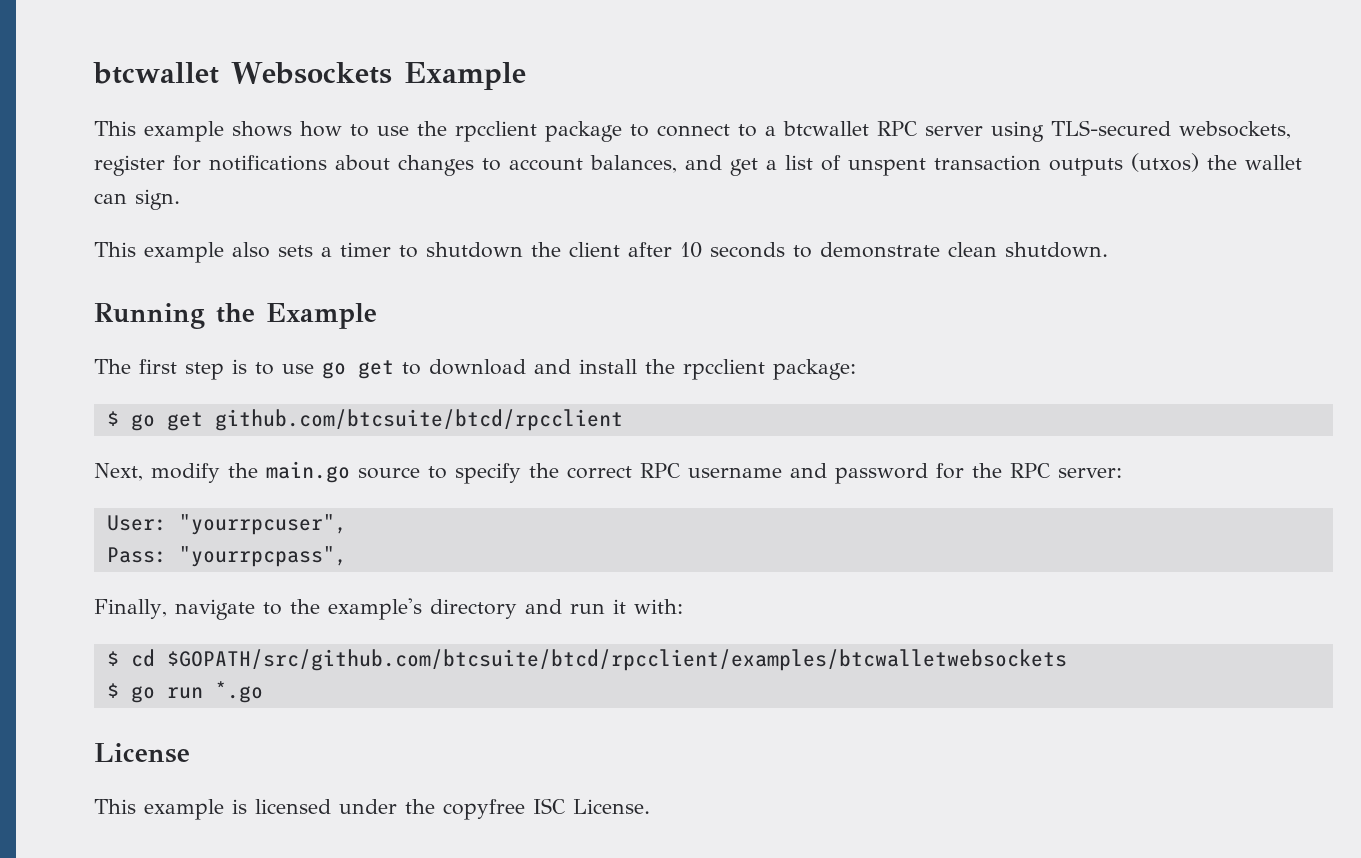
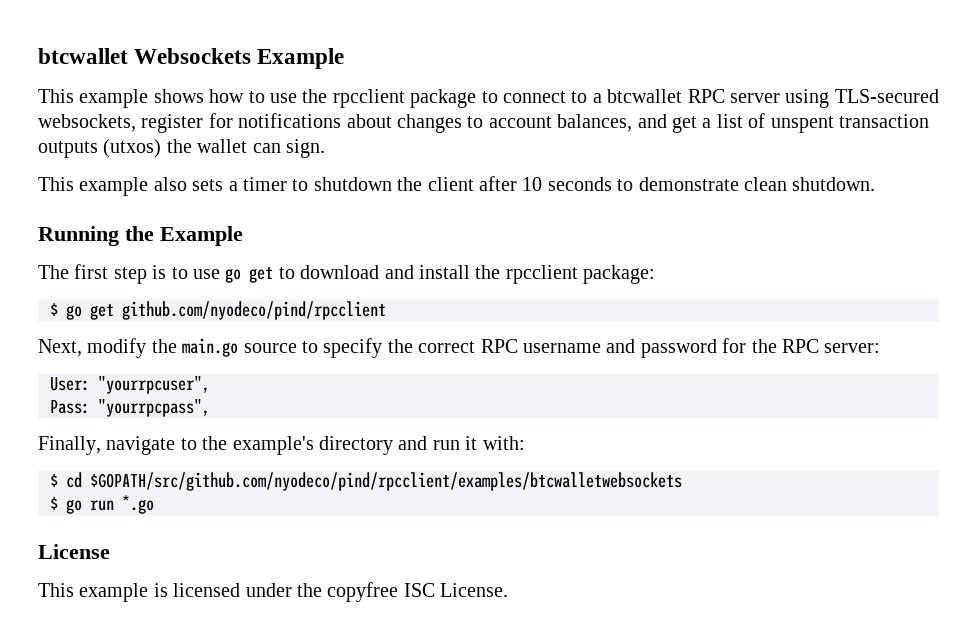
- $ go get github.com/btcsuite/btcd/rpcclient
+ $ go get github.com/nyodeco/pind/rpcclient
- $ cd $GOPATH/src/github.com/btcsuite/btcd/rpcclient/examples/btcwalletwebsockets
+ $ cd $GOPATH/src/github.com/nyodeco/pind/rpcclient/examples/btcwalletwebsockets

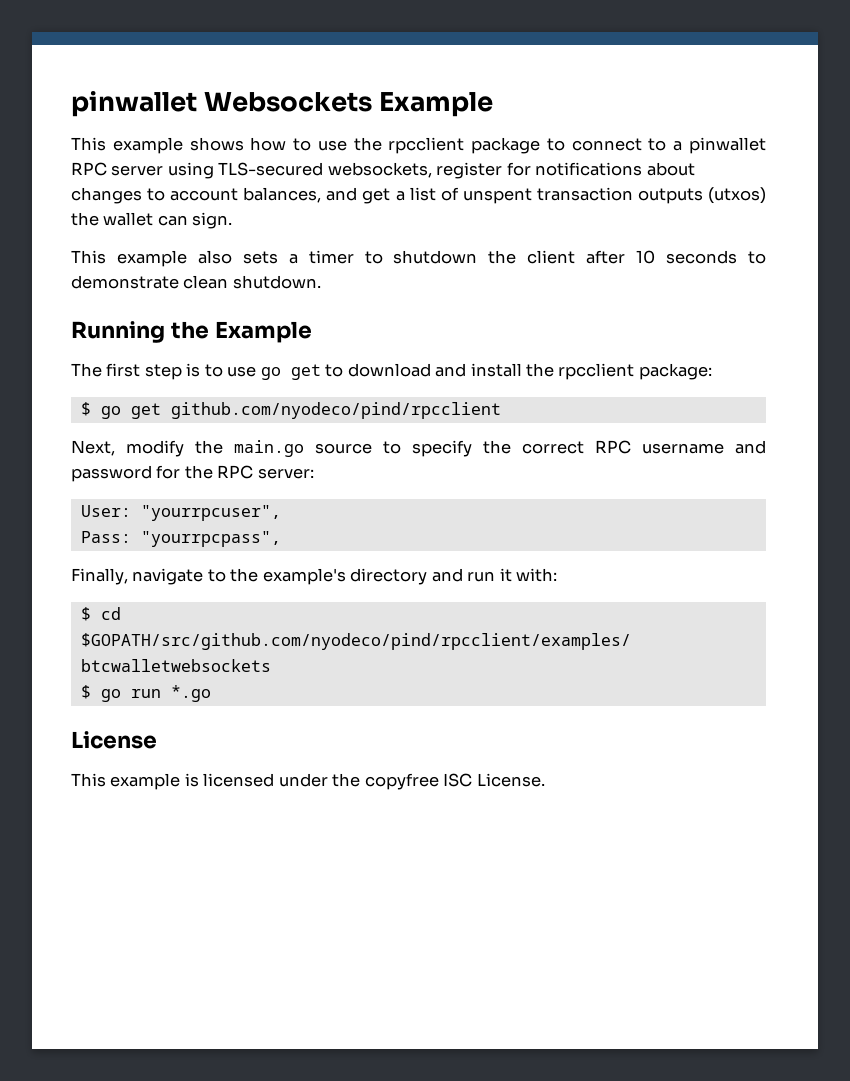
- btcwallet Websockets Example
+ pinwallet Websockets Example
- This example shows how to use the rpcclient package to connect to a btcwallet RPC server using TLS-secured websockets, register for notifications about changes to account balances, and get a list of unspent transaction outputs (utxos) the wallet can sign.
+ This example shows how to use the rpcclient package to connect to a pinwallet RPC server using TLS-secured websockets, register for notifications about changes to account balances, and get a list of unspent transaction outputs (utxos) the wallet can sign.

